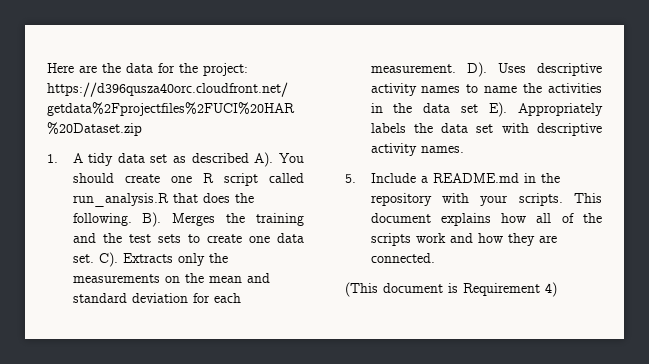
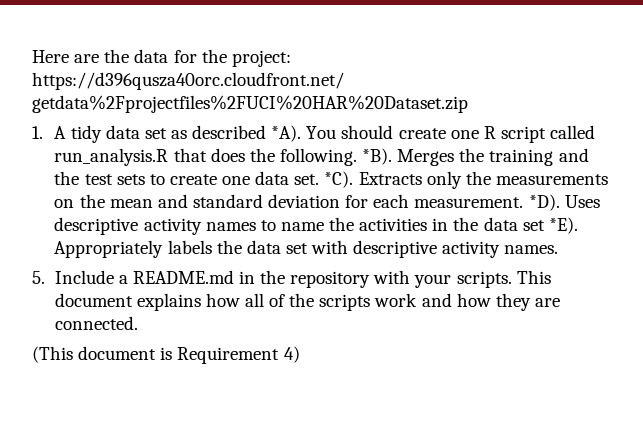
- 1. A tidy data set as described A). You should create one R script called run_analysis.R that does the following.
+ 1. A tidy data set as described *A). You should create one R script called run_analysis.R that does the following.
- B). Merges the training and the test sets to create one data set.
+ *B). Merges the training and the test sets to create one data set.
- C). Extracts only the measurements on the mean and standard deviation for each measurement.
+ *C). Extracts only the measurements on the mean and standard deviation for each measurement.
- D). Uses descriptive activity names to name the activities in the data set E). Appropriately labels the data set with descriptive activity names.
+ *D). Uses descriptive activity names to name the activities in the data set *E). Appropriately labels the data set with descriptive activity names.

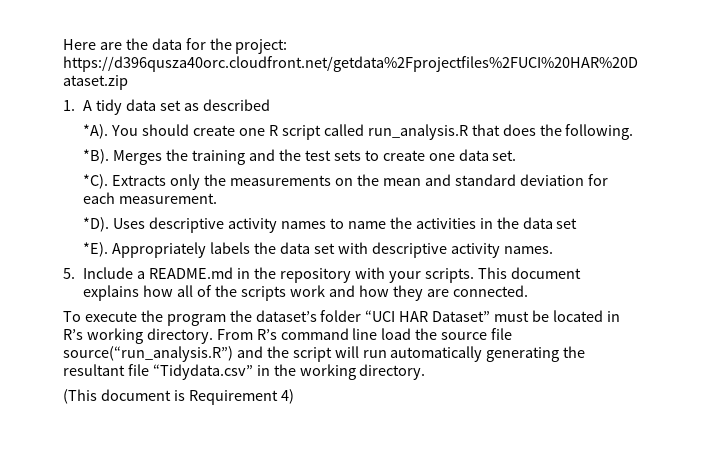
- 1. A tidy data set as described *A).
+ 1. A tidy data set as described
+ *A).
- You should create one R script called run_analysis.R that does the following. *B).
+ You should create one R script called run_analysis.R that does the following.
+ *B).
- Merges the training and the test sets to create one data set. *C).
+ Merges the training and the test sets to create one data set.
+ *C).
- Extracts only the measurements on the mean and standard deviation for each measurement. *D).
+ Extracts only the measurements on the mean and standard deviation for each measurement.
+ *D).
- Uses descriptive activity names to name the activities in the data set *E).
+ Uses descriptive activity names to name the activities in the data set
+ *E).
+ To execute the program the dataset’s folder “UCI HAR Dataset” must be located in R’s working directory. From R’s command line load the source file source(“run_analysis.R”) and the script will run automatically generating the resultant file “Tidydata.csv” in the working directory.

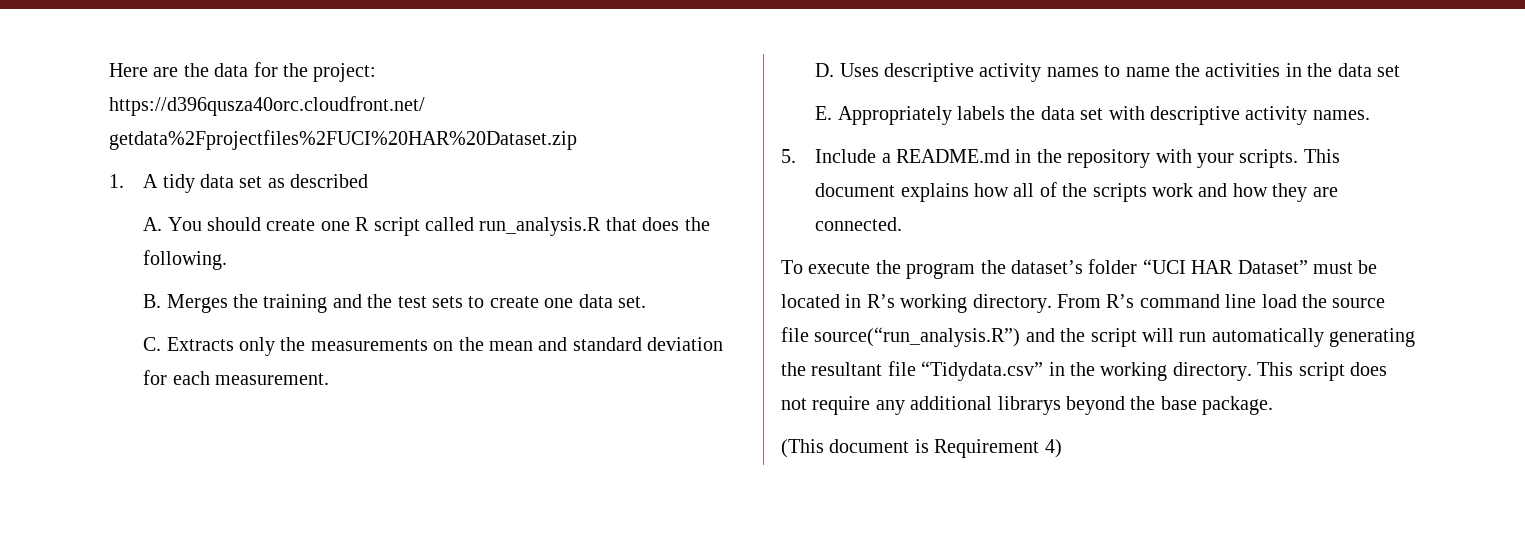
- *A). You should create one R script called run_analysis.R that does the following.
+ A. You should create one R script called run_analysis.R that does the following.
- *B). Merges the training and the test sets to create one data set.
+ B. Merges the training and the test sets to create one data set.
- *C). Extracts only the measurements on the mean and standard deviation for each measurement.
+ C. Extracts only the measurements on the mean and standard deviation for each measurement.
- *D). Uses descriptive activity names to name the activities in the data set
+ D. Uses descriptive activity names to name the activities in the data set
- *E). Appropriately labels the data set with descriptive activity names.
+ E. Appropriately labels the data set with descriptive activity names.
+ This script does not require any additional librarys beyond the base package.

